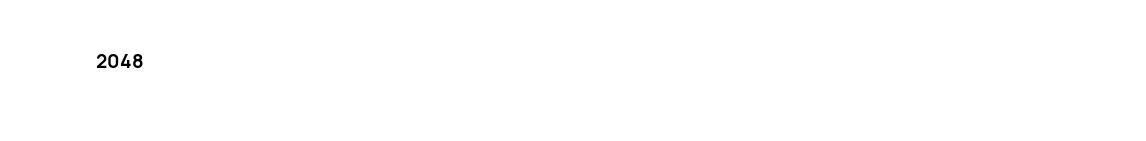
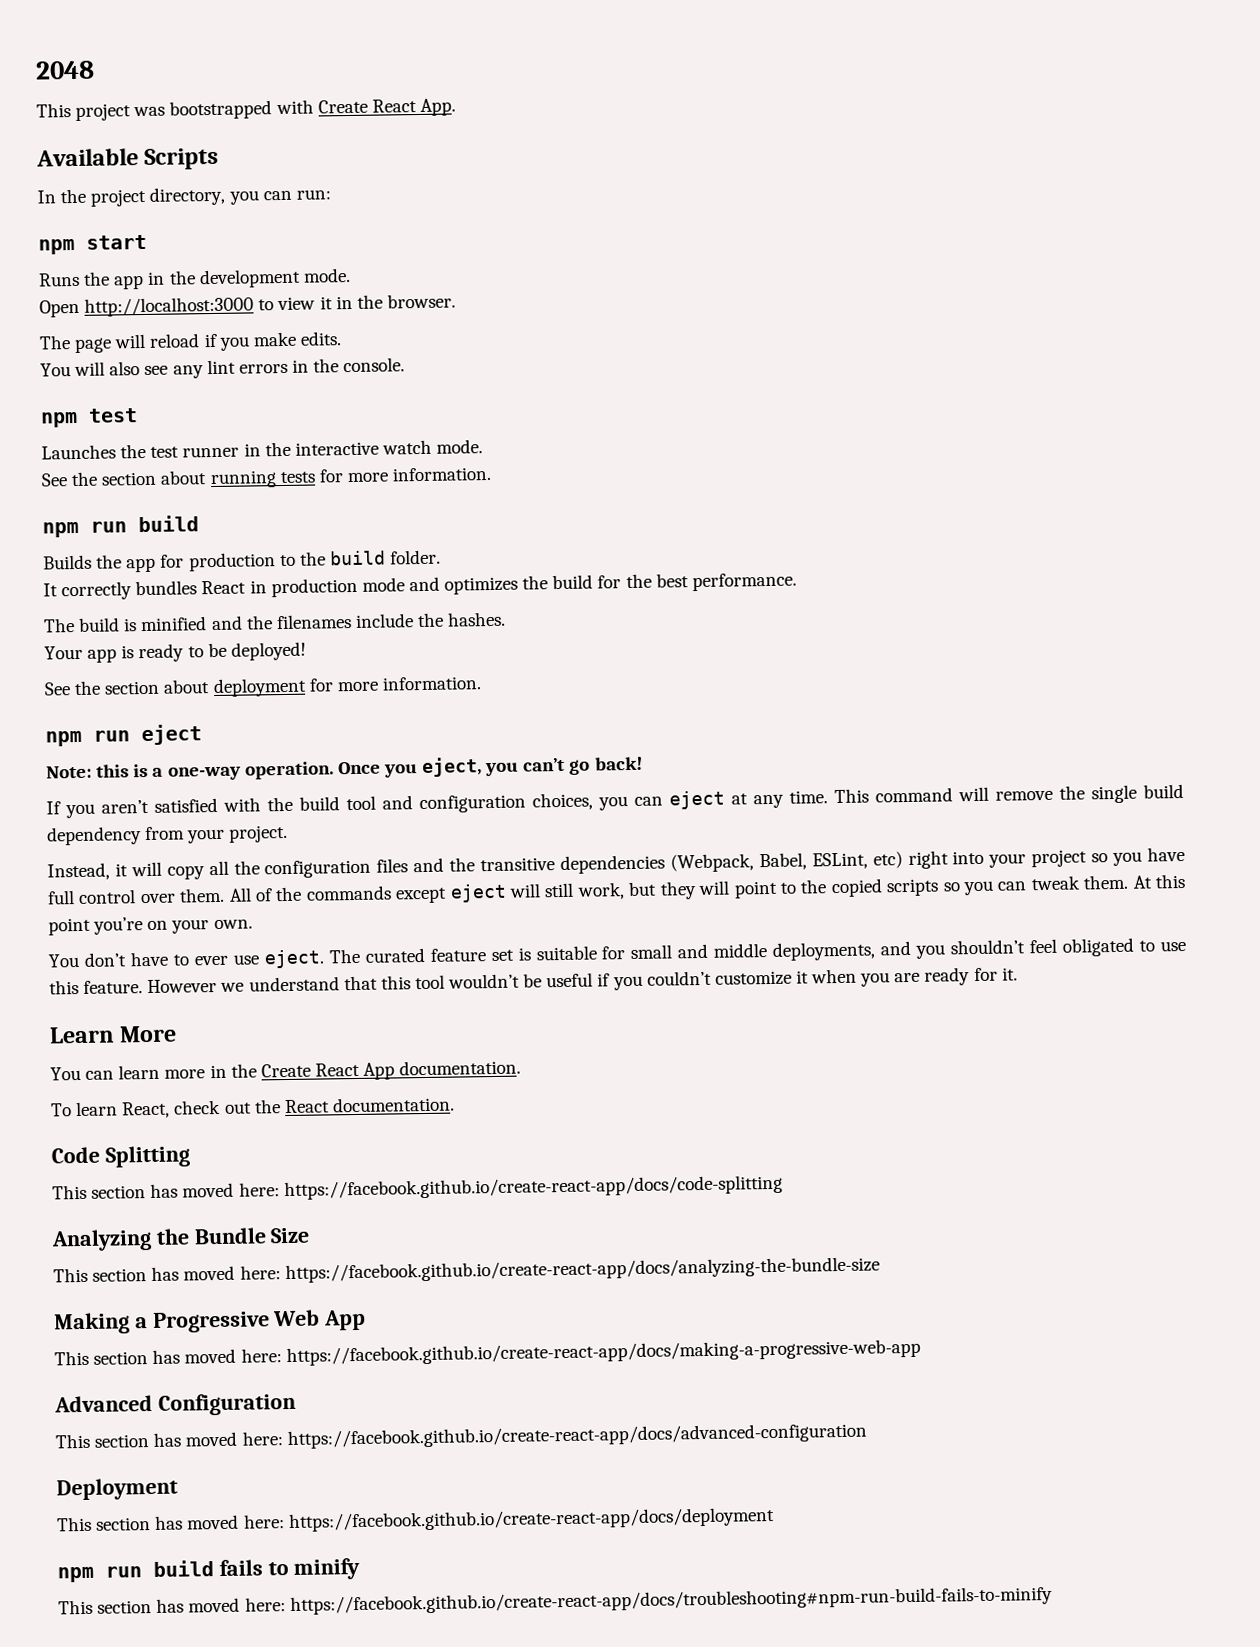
+ This project was bootstrapped with Create React App.
+ Available Scripts
+ In the project directory, you can run:
+ npm start
+ Runs the app in the development mode.
+ Open http://localhost:3000 to view it in the browser.
+ The page will reload if you make edits.
+ You will also see any lint errors in the console.
+ npm test
+ Launches the test runner in the interactive watch mode.
+ See the section about running tests for more information.
+ npm run build
+ Builds the app for production to the build folder.
+ It correctly bundles React in production mode and optimizes the build for the best performance.
+ The build is minified and the filenames include the hashes.
+ Your app is ready to be deployed!
+ See the section about deployment for more information.
+ npm run eject
+ Note: this is a one-way operation. Once you eject, you can’t go back!
+ If you aren’t satisfied with the build tool and configuration choices, you can eject at any time. This command will remove the single build dependency from your project.
+ Instead, it will copy all the configuration files and the transitive dependencies (Webpack, Babel, ESLint, etc) right into your project so you have full control over them. All of the commands except eject will still work, but they will point to the copied scripts so you can tweak them. At this point you’re on your own.
+ You don’t have to ever use eject. The curated feature set is suitable for small and middle deployments, and you shouldn’t feel obligated to use this feature. However we understand that this tool wouldn’t be useful if you couldn’t customize it when you are ready for it.
+ Learn More
+ You can learn more in the Create React App documentation.
+ To learn React, check out the React documentation.
+ Code Splitting
+ This section has moved here: https://facebook.github.io/create-react-app/docs/code-splitting
+ Analyzing the Bundle Size
+ This section has moved here: https://facebook.github.io/create-react-app/docs/analyzing-the-bundle-size
+ Making a Progressive Web App
+ This section has moved here: https://facebook.github.io/create-react-app/docs/making-a-progressive-web-app
+ Advanced Configuration
+ This section has moved here: https://facebook.github.io/create-react-app/docs/advanced-configuration
+ Deployment
+ This section has moved here: https://facebook.github.io/create-react-app/docs/deployment
+ npm run build fails to minify
+ This section has moved here: https://facebook.github.io/create-react-app/docs/troubleshooting#npm-run-build-fails-to-minify

